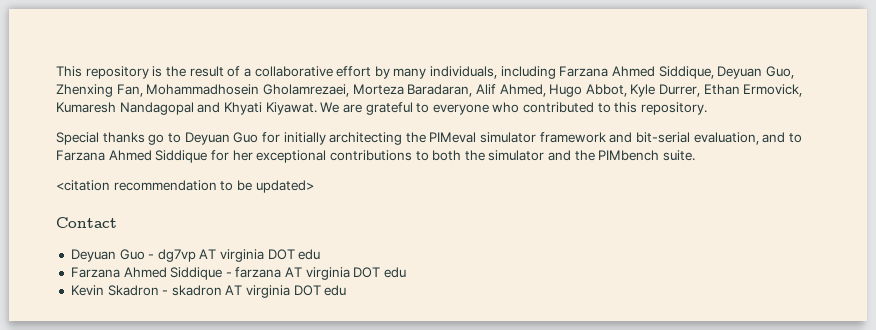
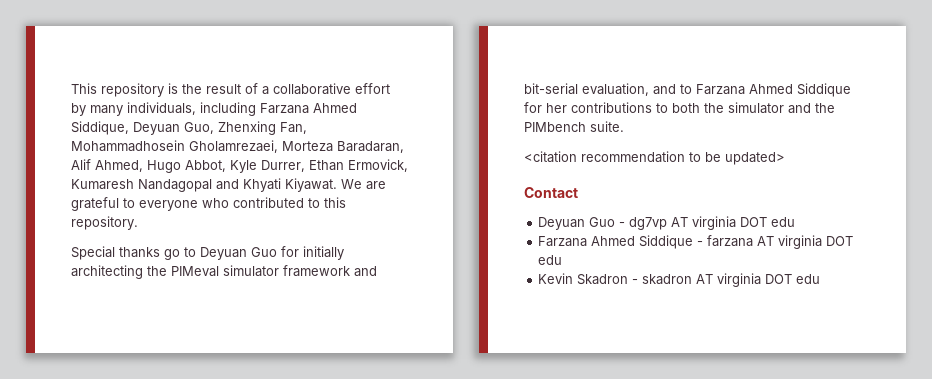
- Special thanks go to Deyuan Guo for initially architecting the PIMeval simulator framework and bit-serial evaluation, and to Farzana Ahmed Siddique for her exceptional contributions to both the simulator and the PIMbench suite.
+ Special thanks go to Deyuan Guo for initially architecting the PIMeval simulator framework and bit-serial evaluation, and to Farzana Ahmed Siddique for her contributions to both the simulator and the PIMbench suite.

